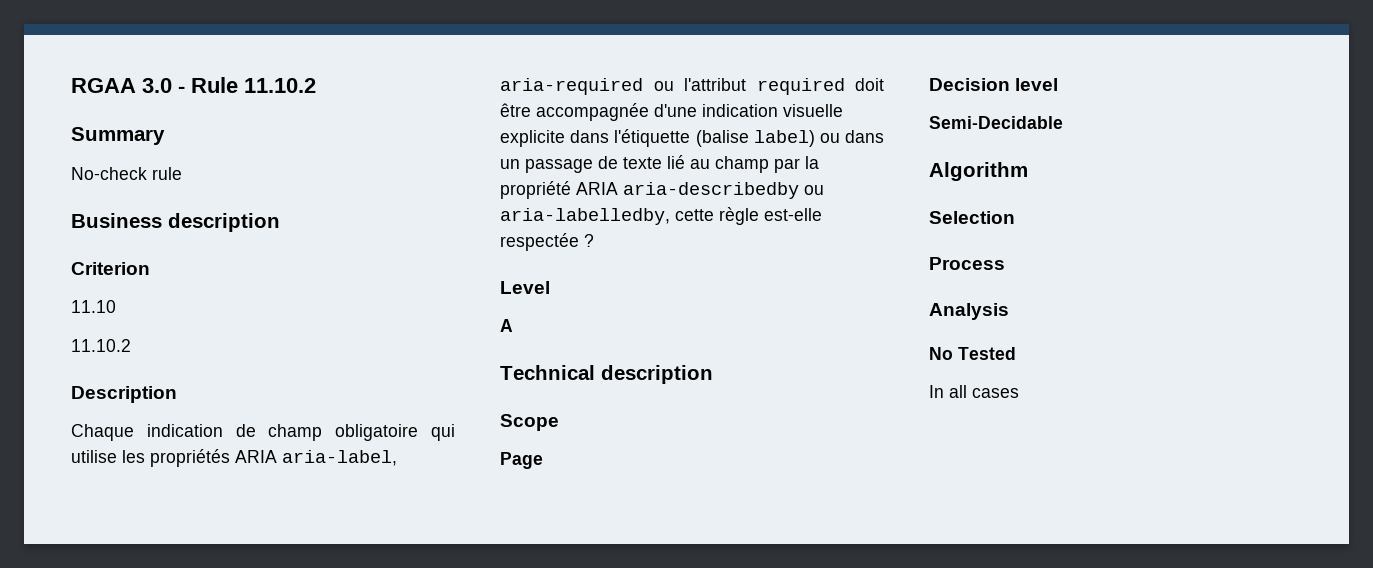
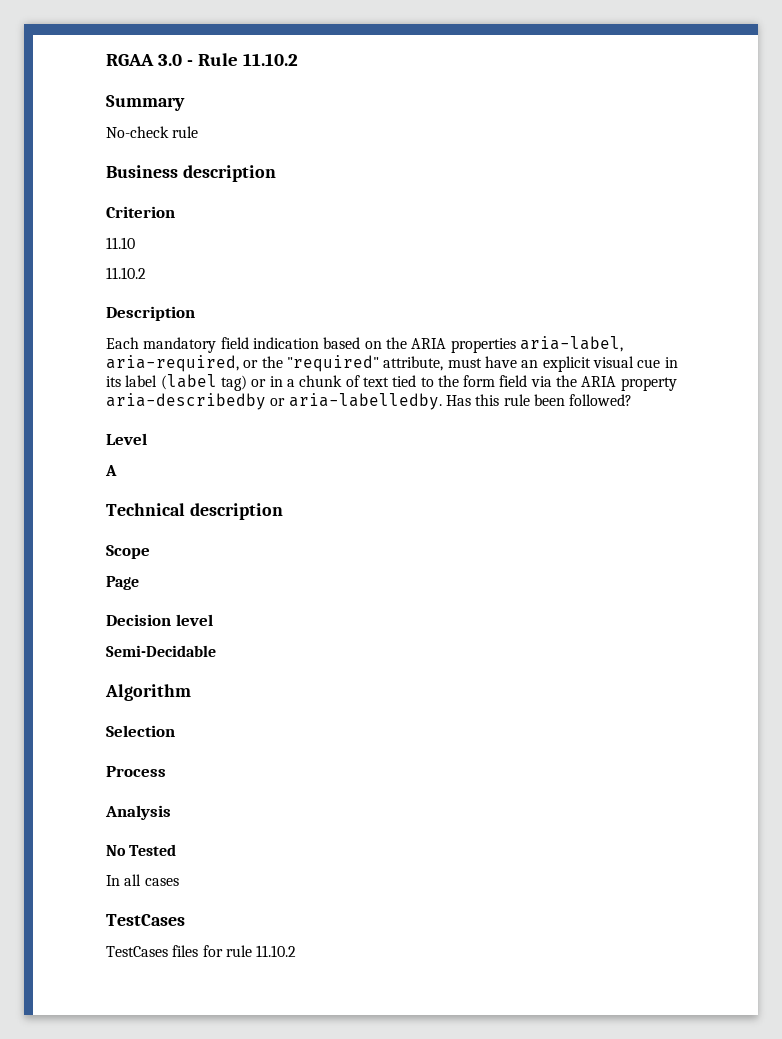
- Chaque indication de champ obligatoire qui utilise les propriétés ARIA aria-label, aria-required ou l'attribut required doit être accompagnée d'une indication visuelle explicite dans l'étiquette (balise label) ou dans un passage de texte lié au champ par la propriété ARIA aria-describedby ou aria-labelledby, cette règle est-elle respectée ?
+ Each mandatory field indication based on the ARIA properties aria-label, aria-required, or the "required" attribute, must have an explicit visual cue in its label (label tag) or in a chunk of text tied to the form field via the ARIA property aria-describedby or aria-labelledby. Has this rule been followed?
  In all cases
+ TestCases
+ TestCases files for rule 11.10.2

